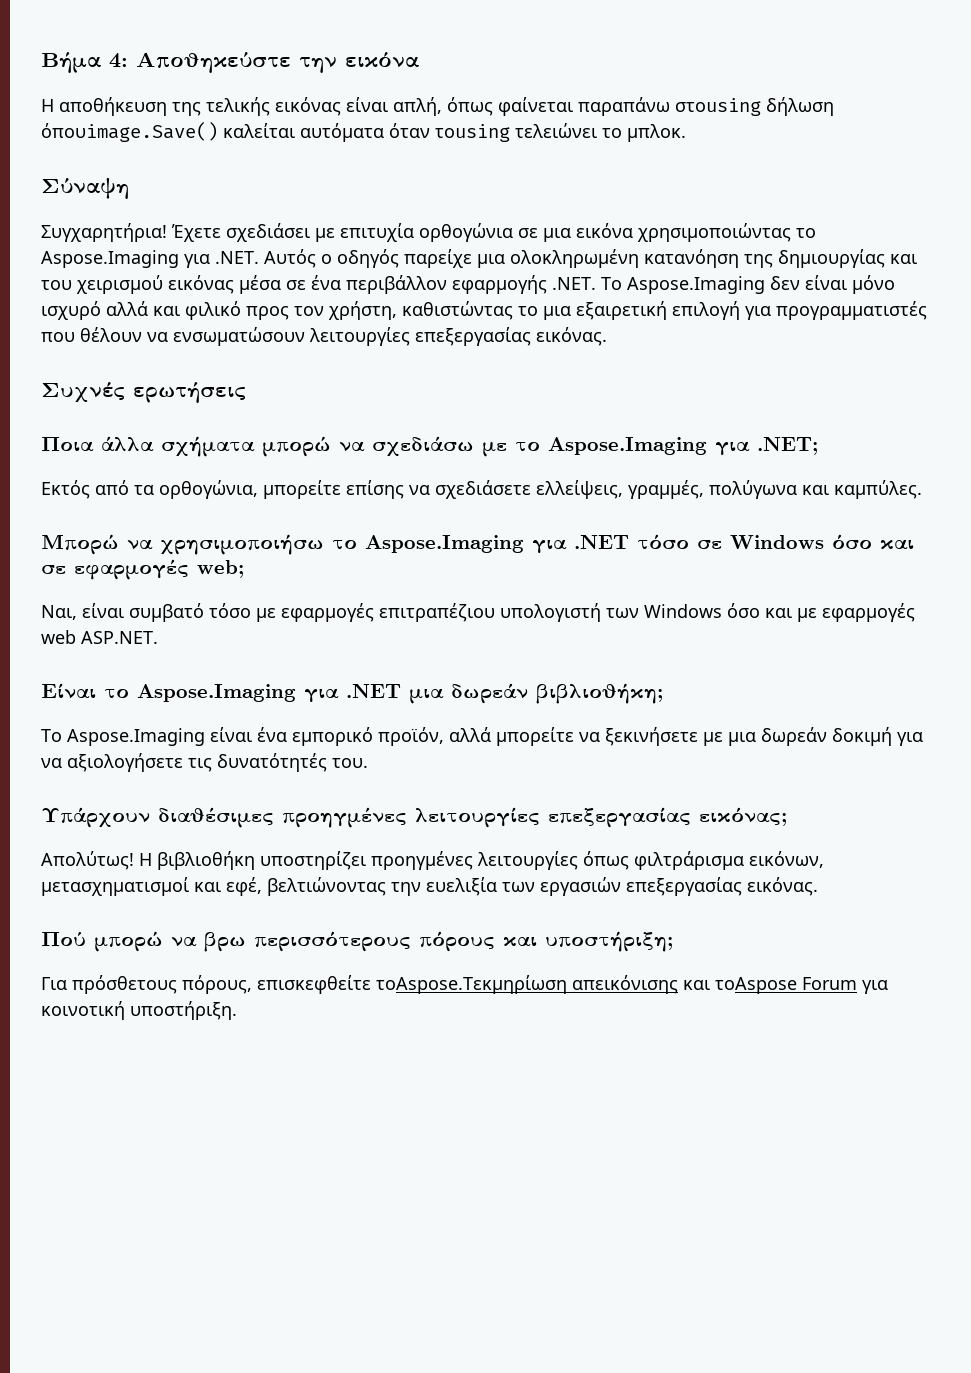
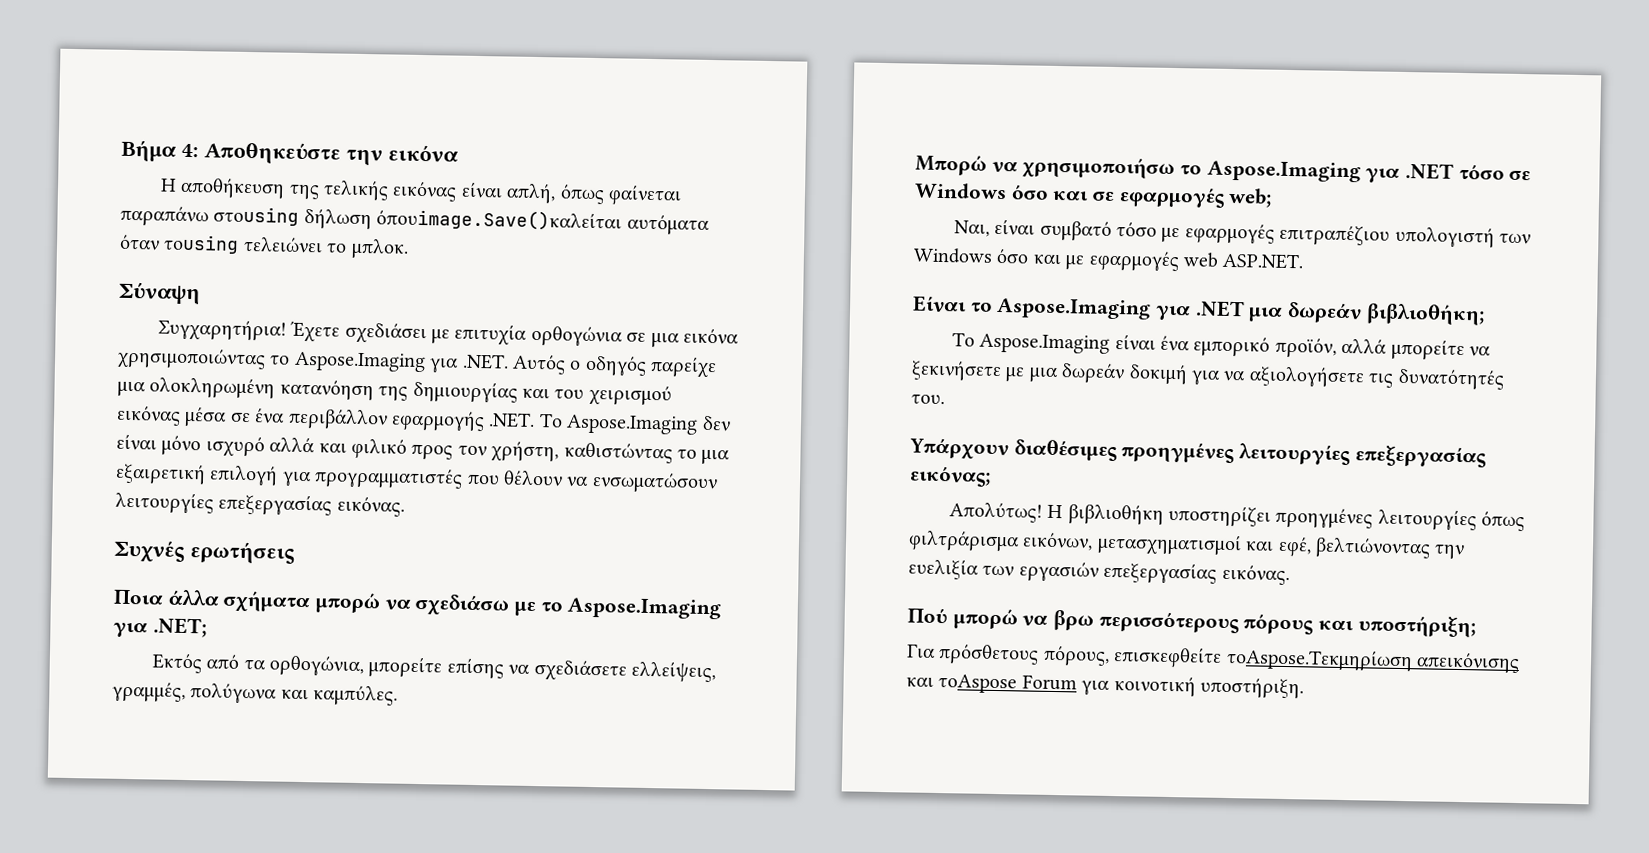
- Η αποθήκευση της τελικής εικόνας είναι απλή, όπως φαίνεται παραπάνω στοusing δήλωση όπουimage.Save() καλείται αυτόματα όταν τοusing τελειώνει το μπλοκ.
+ Η αποθήκευση της τελικής εικόνας είναι απλή, όπως φαίνεται παραπάνω στοusing δήλωση όπουimage.Save()καλείται αυτόματα όταν τοusing τελειώνει το μπλοκ.

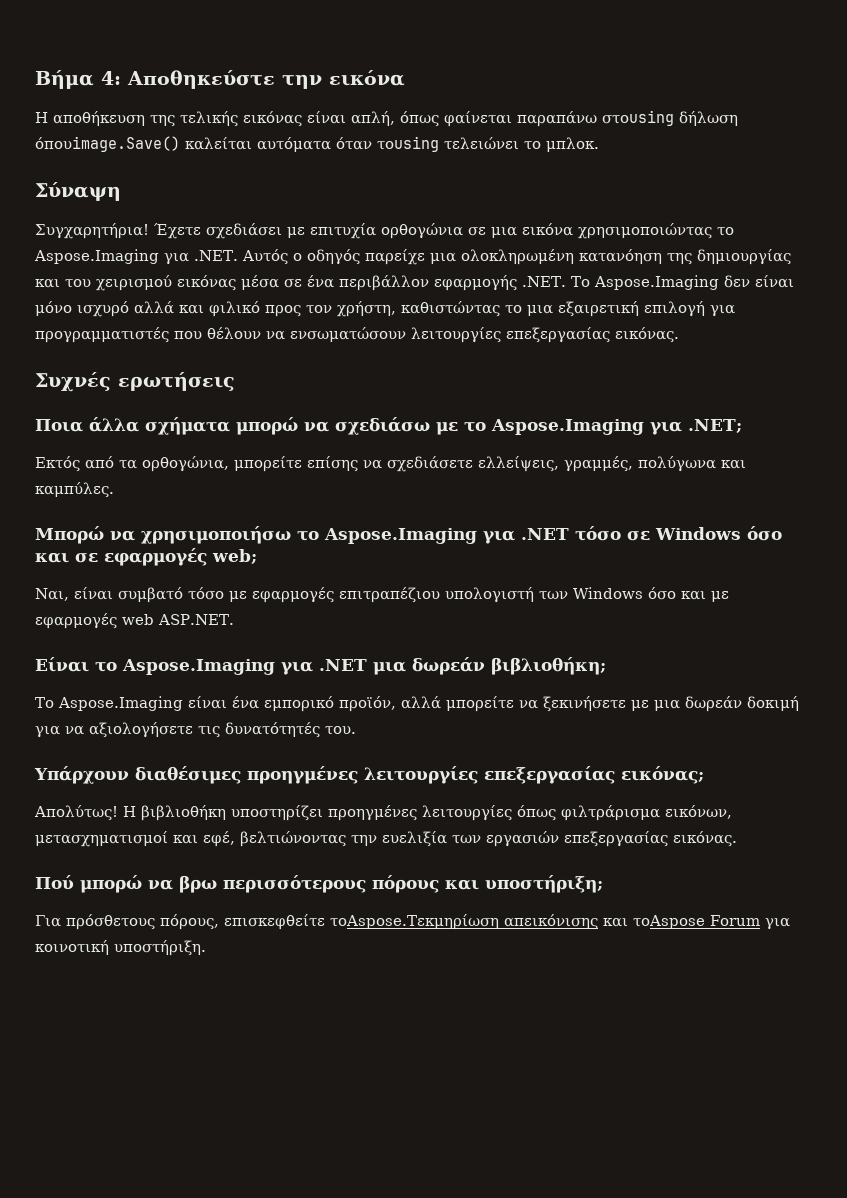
- Η αποθήκευση της τελικής εικόνας είναι απλή, όπως φαίνεται παραπάνω στοusing δήλωση όπουimage.Save()καλείται αυτόματα όταν τοusing τελειώνει το μπλοκ.
+ Η αποθήκευση της τελικής εικόνας είναι απλή, όπως φαίνεται παραπάνω στοusing δήλωση όπουimage.Save() καλείται αυτόματα όταν τοusing τελειώνει το μπλοκ.

